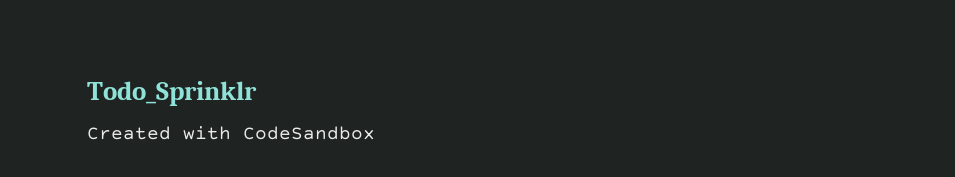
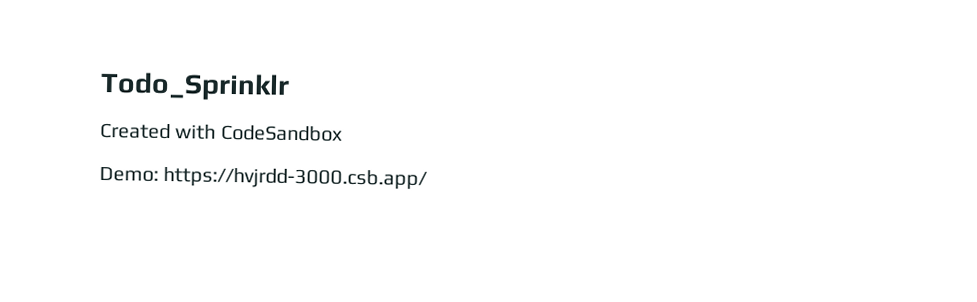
+ Demo: https://hvjrdd-3000.csb.app/

